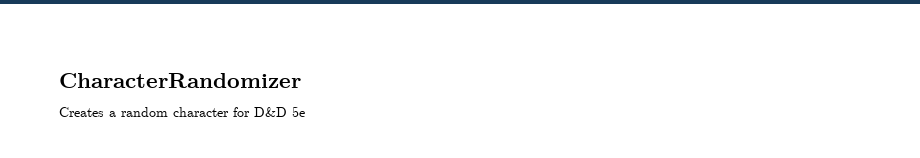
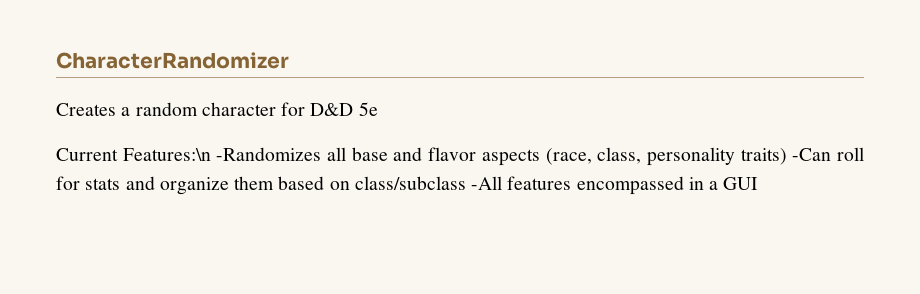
+ Current Features:\n -Randomizes all base and flavor aspects (race, class, personality traits) -Can roll for stats and organize them based on class/subclass -All features encompassed in a GUI

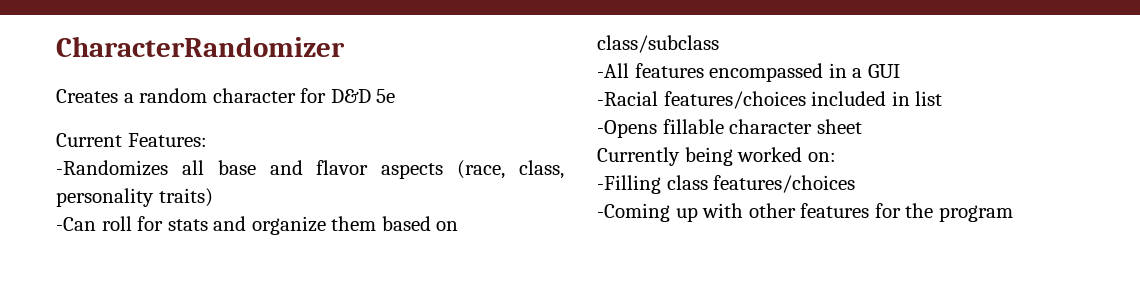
- Current Features:\n -Randomizes all base and flavor aspects (race, class, personality traits) -Can roll for stats and organize them based on class/subclass -All features encompassed in a GUI
+ Current Features:
+ -Randomizes all base and flavor aspects (race, class, personality traits)
+ -Can roll for stats and organize them based on class/subclass
+ -All features encompassed in a GUI
+ -Racial features/choices included in list
+ -Opens fillable character sheet
+ Currently being worked on:
+ -Filling class features/choices
+ -Coming up with other features for the program

